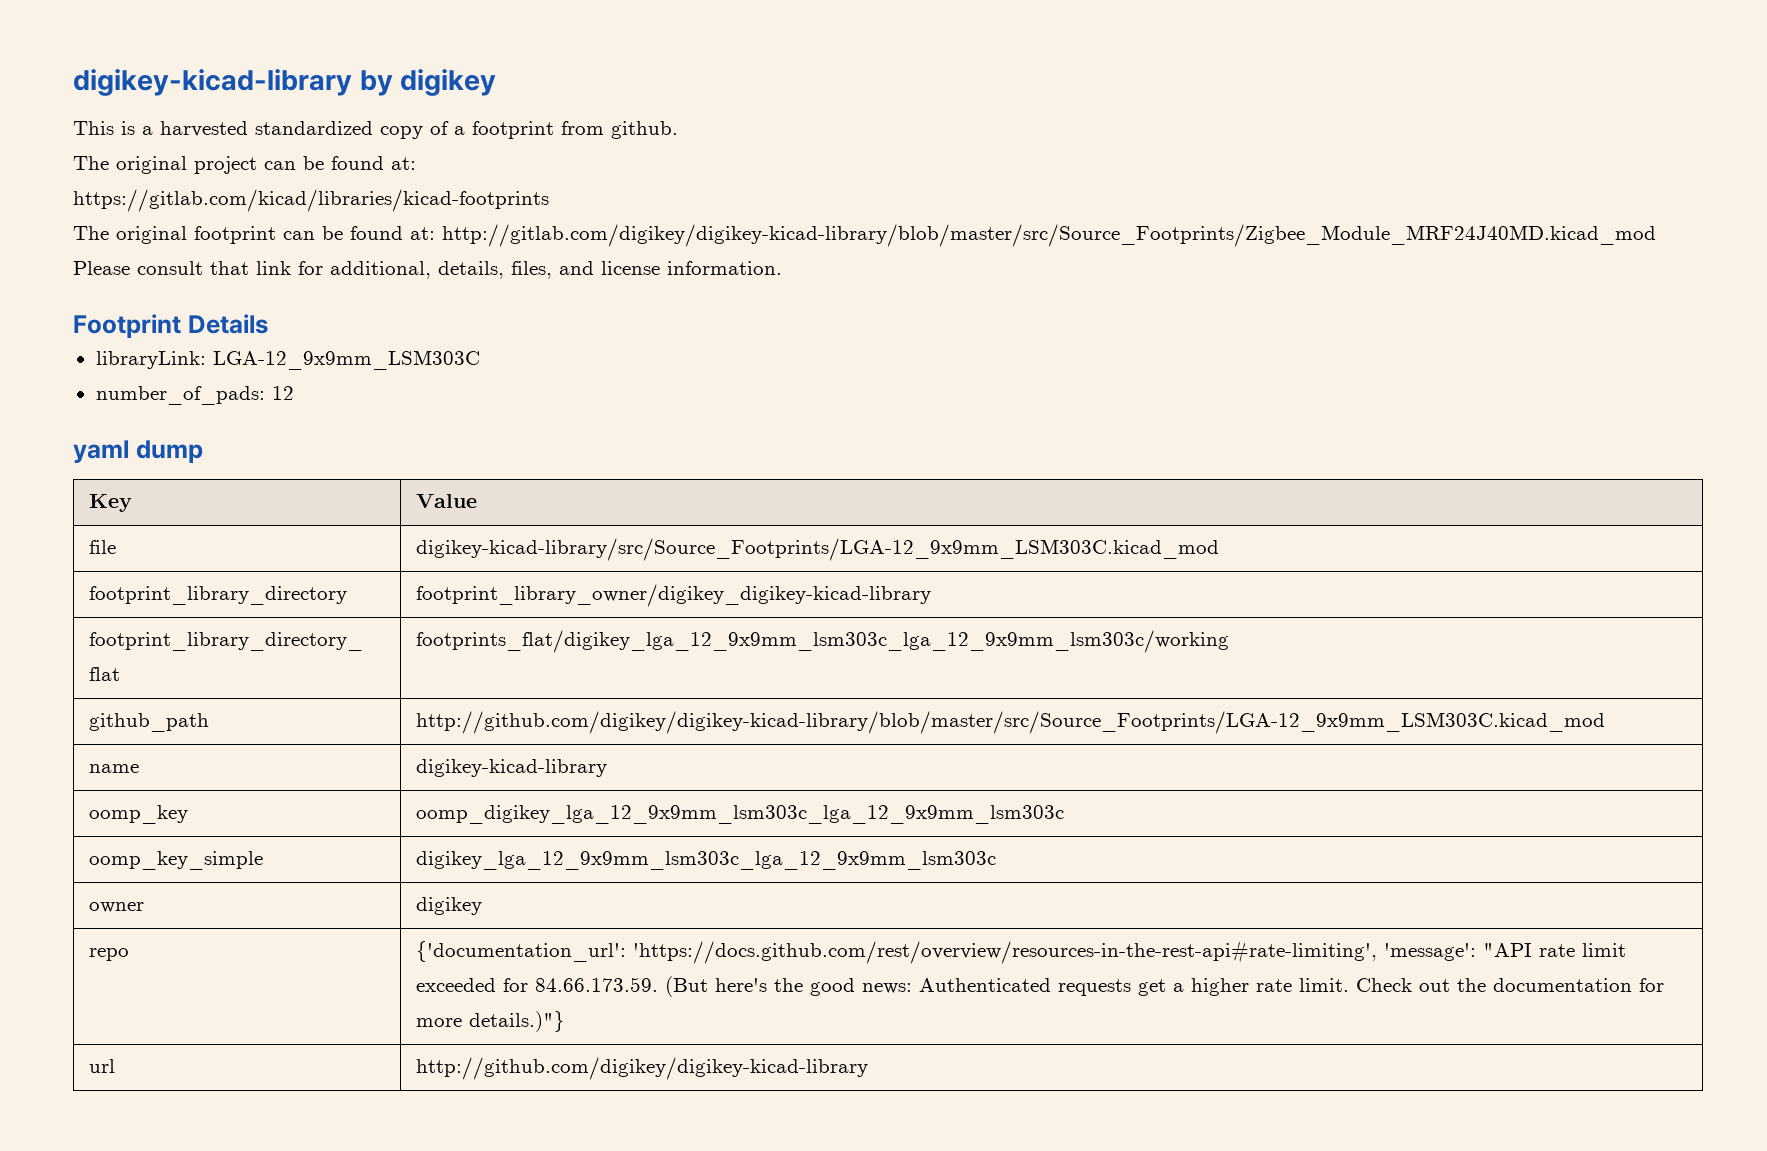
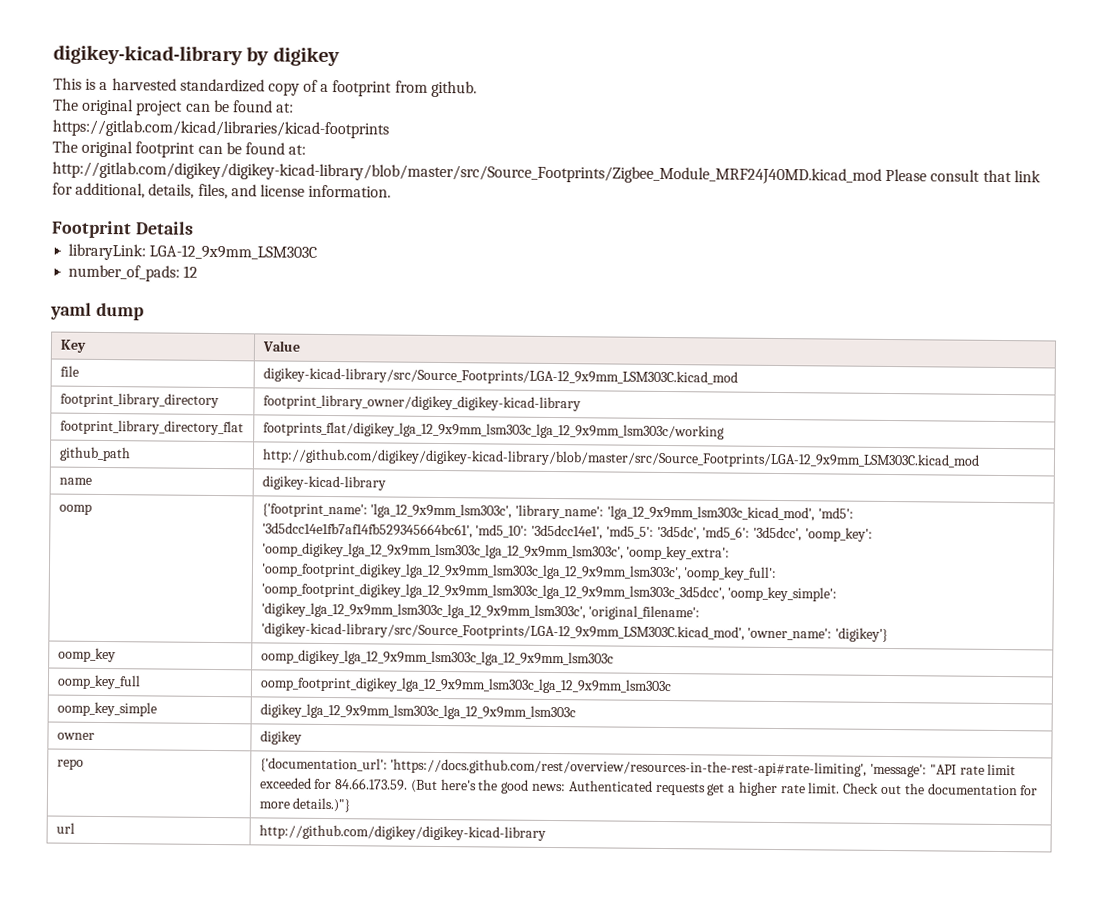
+ oomp | {'footprint_name': 'lga_12_9x9mm_lsm303c', 'library_name': 'lga_12_9x9mm_lsm303c_kicad_mod', 'md5': '3d5dcc14e1fb7af14fb529345664bc61', 'md5_10': '3d5dcc14e1', 'md5_5': '3d5dc', 'md5_6': '3d5dcc', 'oomp_key': 'oomp_digikey_lga_12_9x9mm_lsm303c_lga_12_9x9mm_lsm303c', 'oomp_key_extra': 'oomp_footprint_digikey_lga_12_9x9mm_lsm303c_lga_12_9x9mm_lsm303c', 'oomp_key_full': 'oomp_footprint_digikey_lga_12_9x9mm_lsm303c_lga_12_9x9mm_lsm303c_3d5dcc', 'oomp_key_simple': 'digikey_lga_12_9x9mm_lsm303c_lga_12_9x9mm_lsm303c', 'original_filename': 'digikey-kicad-library/src/Source_Footprints/LGA-12_9x9mm_LSM303C.kicad_mod', 'owner_name': 'digikey'}
+ oomp_key_full | oomp_footprint_digikey_lga_12_9x9mm_lsm303c_lga_12_9x9mm_lsm303c

